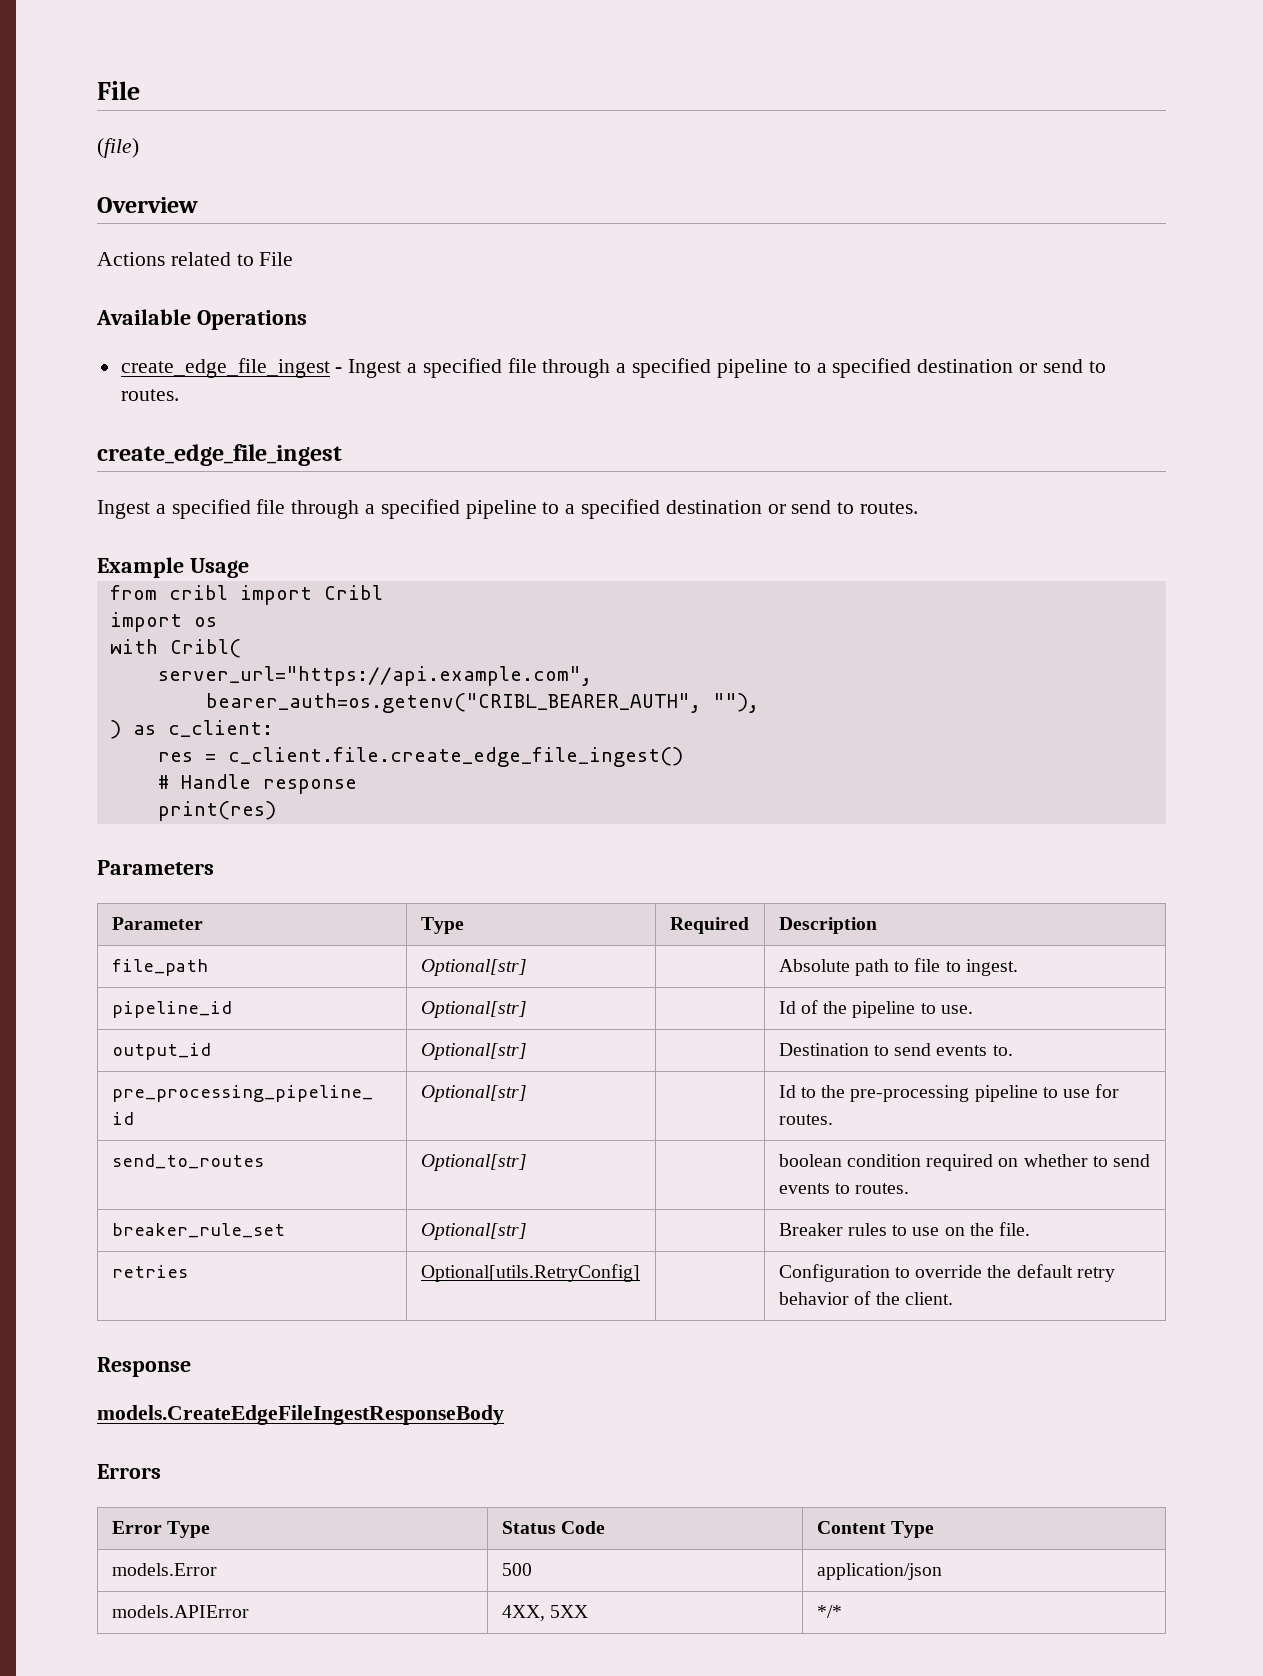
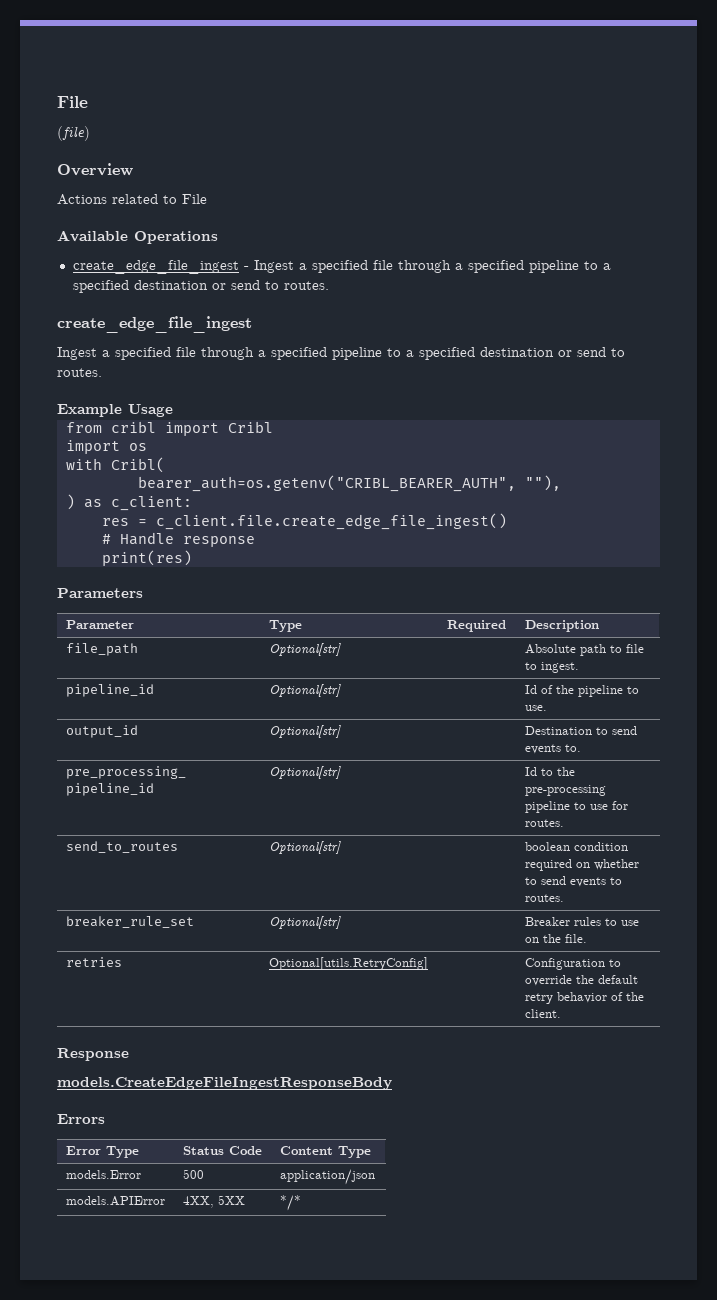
- server_url="https://api.example.com",

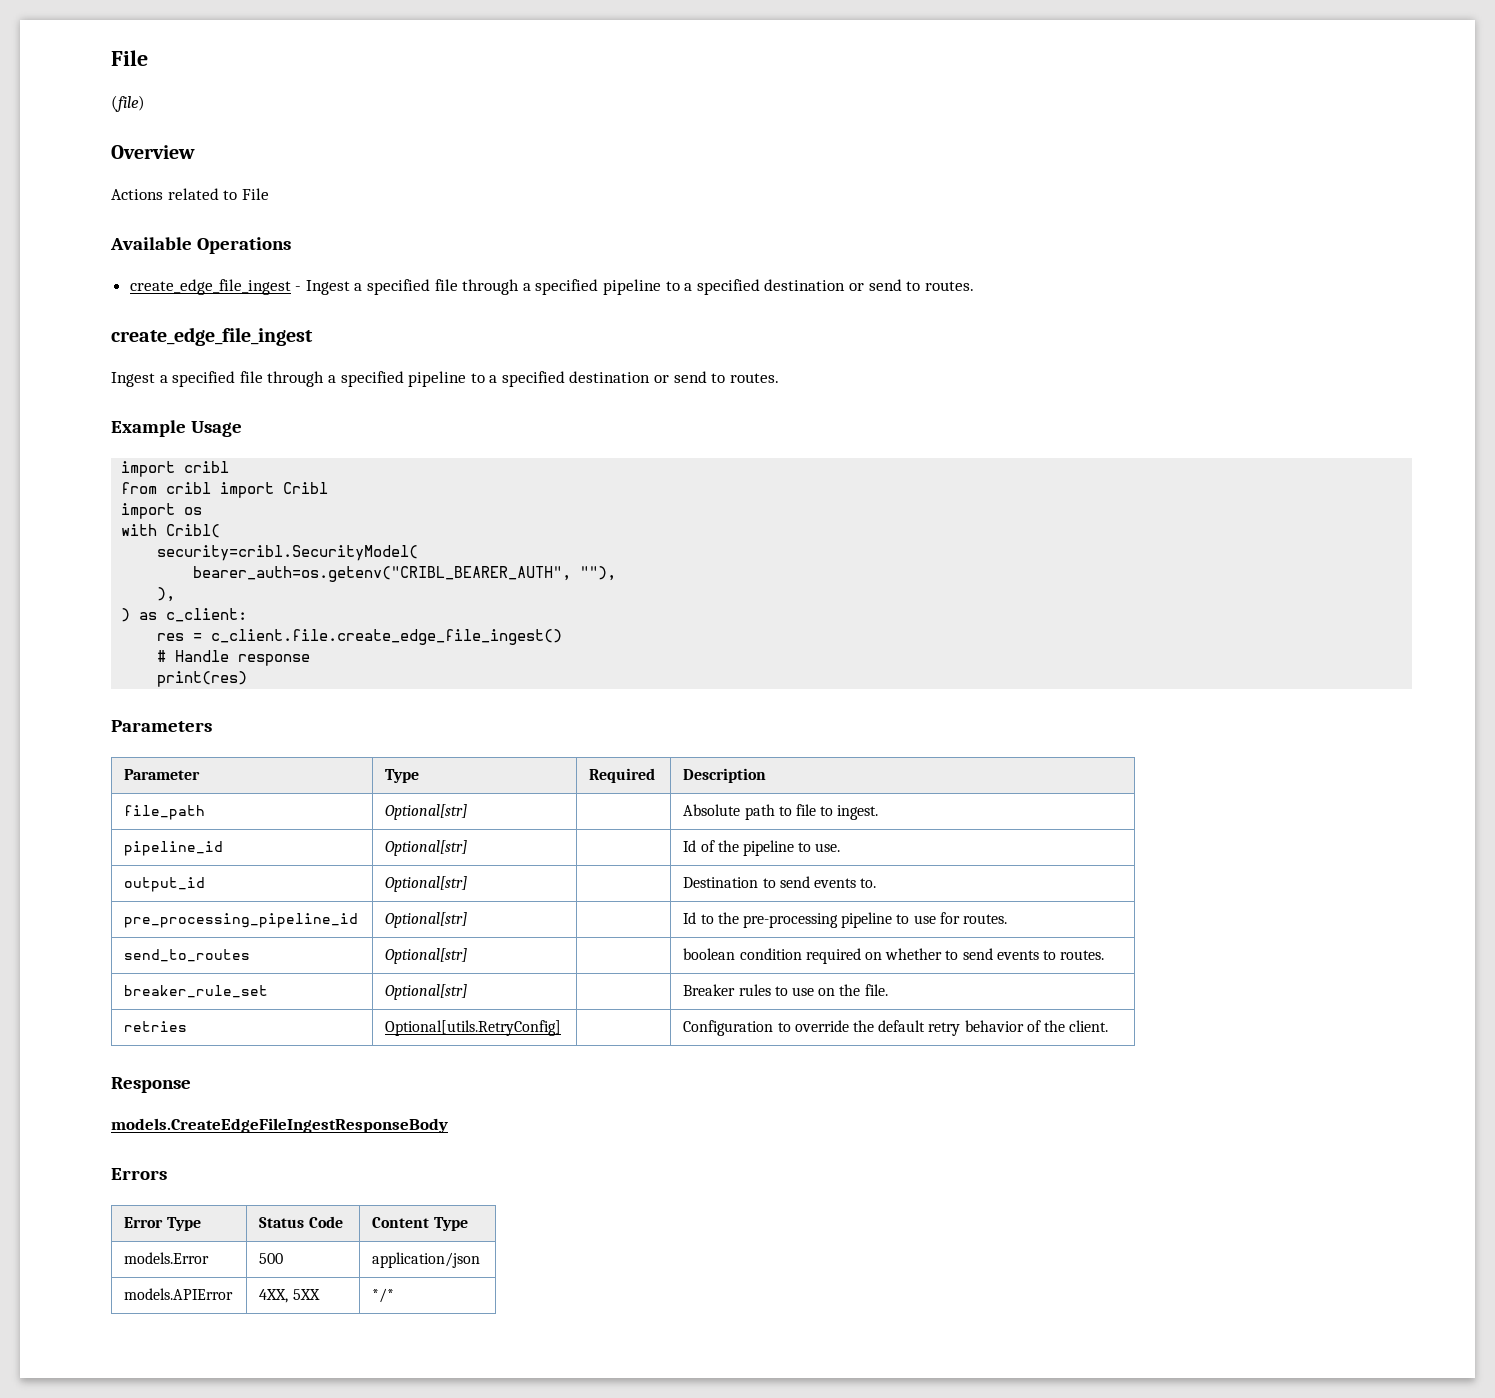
+ import cribl
+ security=cribl.SecurityModel(
+ ),

